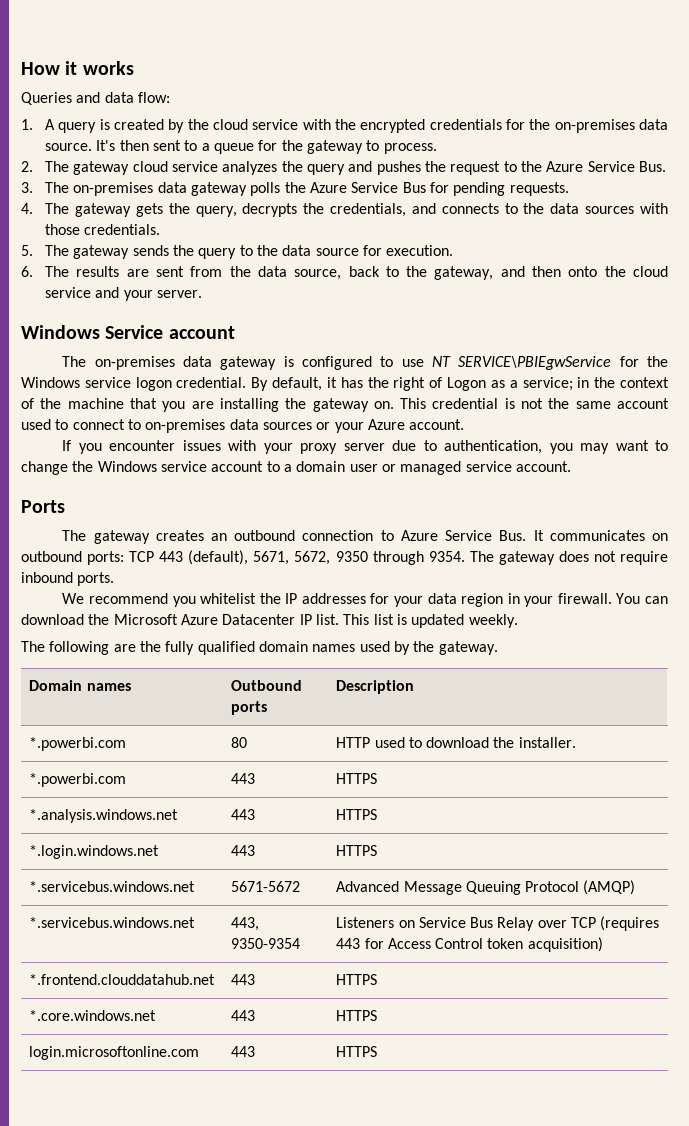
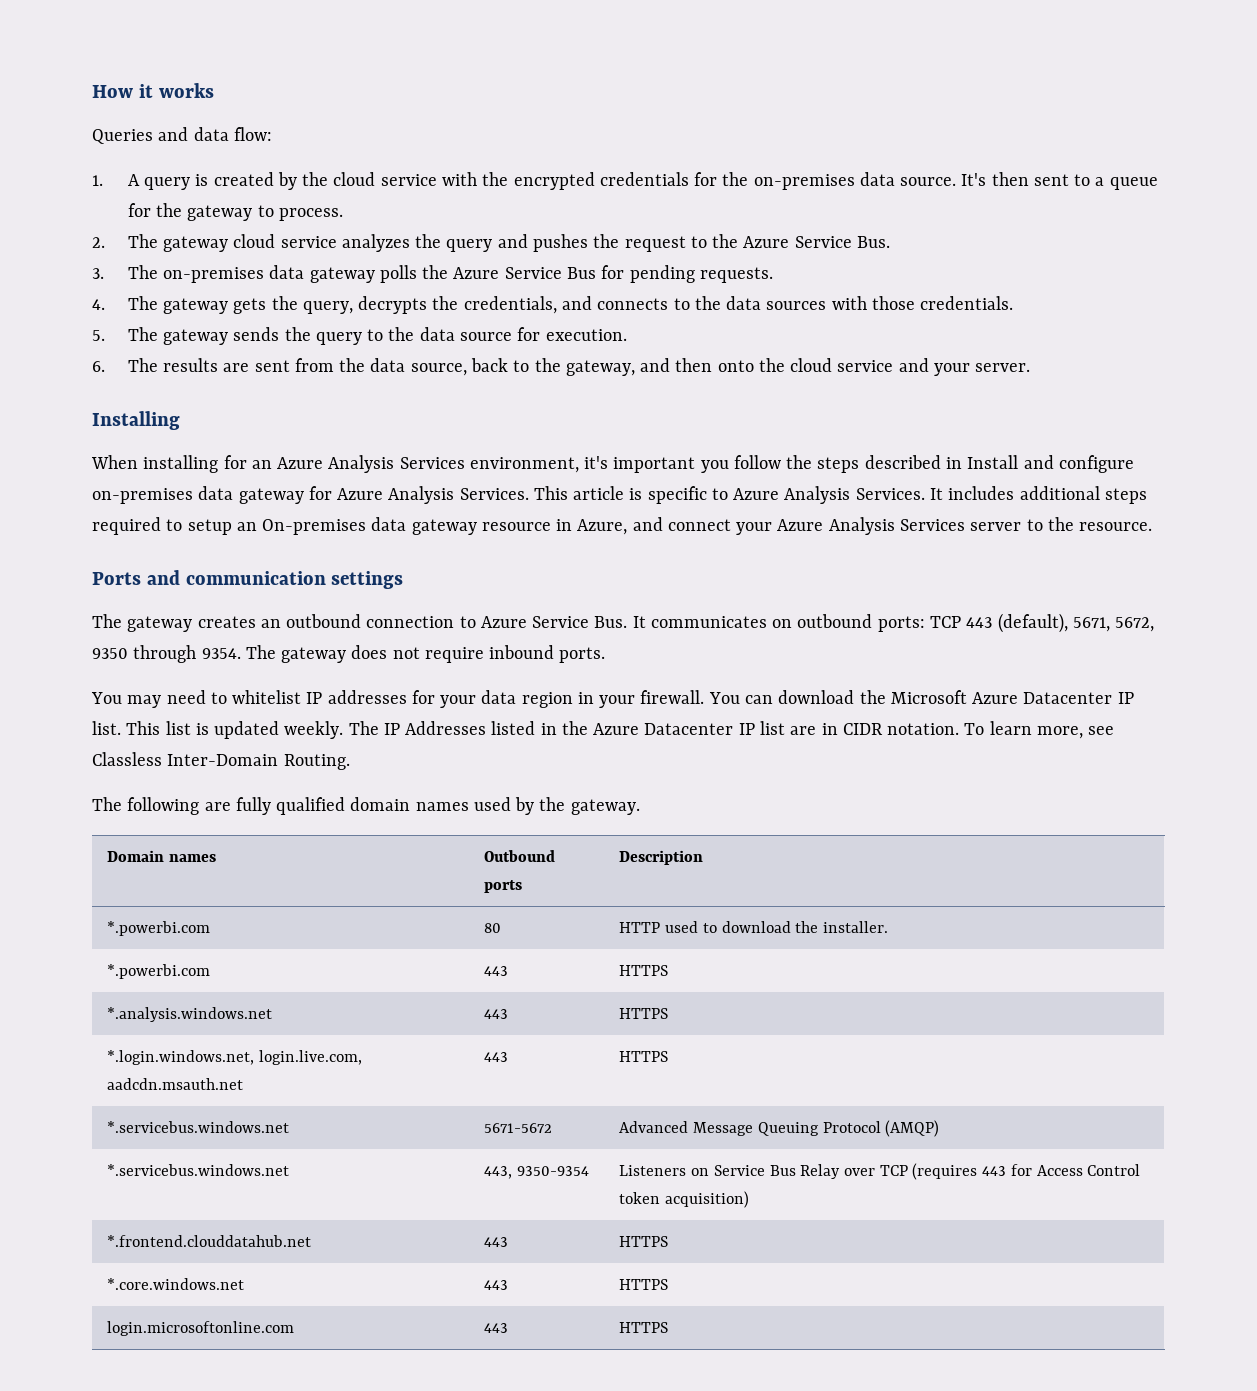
- Windows Service account
- The on-premises data gateway is configured to use NT SERVICE\PBIEgwService for the Windows service logon credential. By default, it has the right of Logon as a service; in the context of the machine that you are installing the gateway on. This credential is not the same account used to connect to on-premises data sources or your Azure account.
- If you encounter issues with your proxy server due to authentication, you may want to change the Windows service account to a domain user or managed service account.
- Ports
+ Installing
+ When installing for an Azure Analysis Services environment, it's important you follow the steps described in Install and configure on-premises data gateway for Azure Analysis Services. This article is specific to Azure Analysis Services. It includes additional steps required to setup an On-premises data gateway resource in Azure, and connect your Azure Analysis Services server to the resource.
+ Ports and communication settings
- We recommend you whitelist the IP addresses for your data region in your firewall.
+ You may need to whitelist IP addresses for your data region in your firewall.
+ The IP Addresses listed in the Azure Datacenter IP list are in CIDR notation. To learn more, see Classless Inter-Domain Routing.
- The following are the fully qualified domain names used by the gateway.
+ The following are fully qualified domain names used by the gateway.
- *.login.windows.net | 443 | HTTPS
+ *.login.windows.net, login.live.com, aadcdn.msauth.net | 443 | HTTPS

